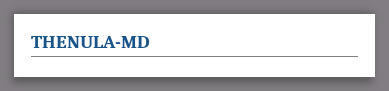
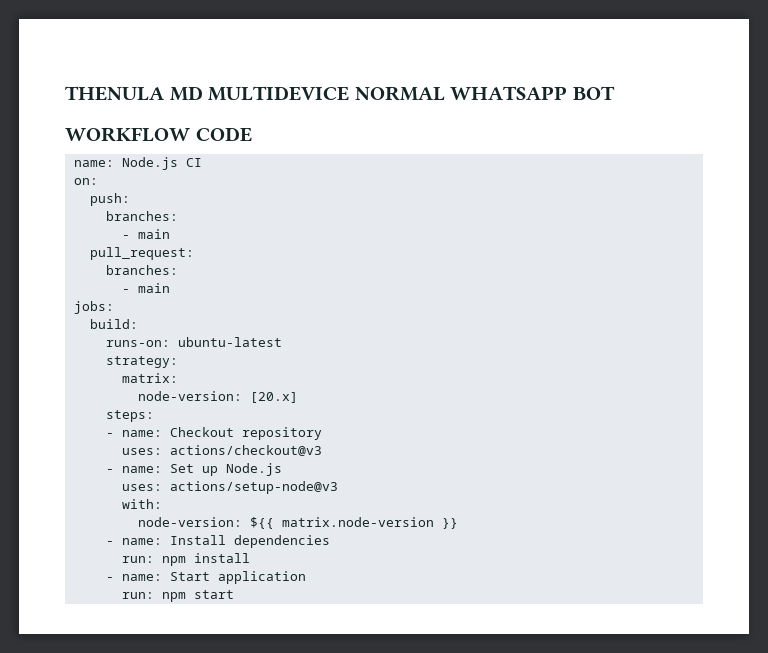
- THENULA-MD
+ THENULA MD MULTIDEVICE NORMAL WHATSAPP BOT
+ WORKFLOW CODE
+ name: Node.js CI
+ on:
+ push:
+ branches:
+ - main
+ pull_request:
+ branches:
+ - main
+ jobs:
+ build:
+ runs-on: ubuntu-latest
+ strategy:
+ matrix:
+ node-version: [20.x]
+ steps:
+ - name: Checkout repository
+ uses: actions/checkout@v3
+ - name: Set up Node.js
+ uses: actions/setup-node@v3
+ with:
+ node-version: ${{ matrix.node-version }}
+ - name: Install dependencies
+ run: npm install
+ - name: Start application
+ run: npm start

